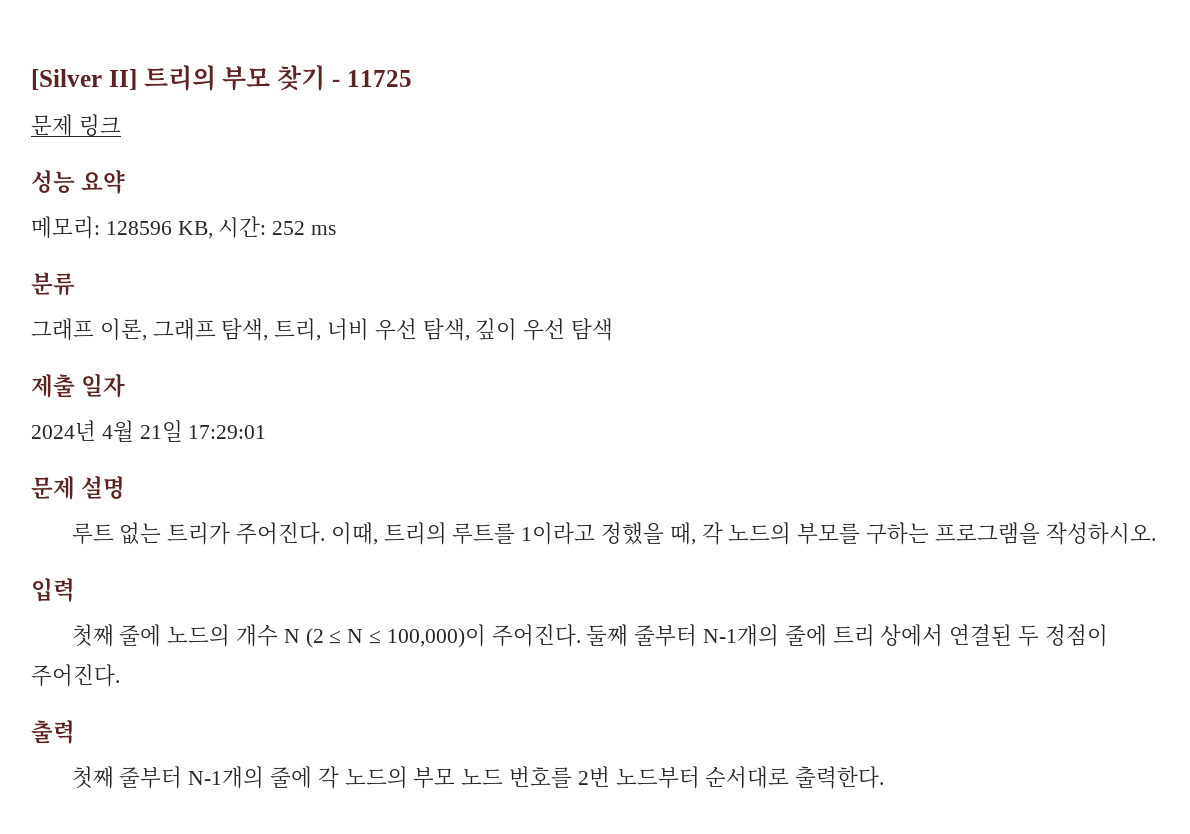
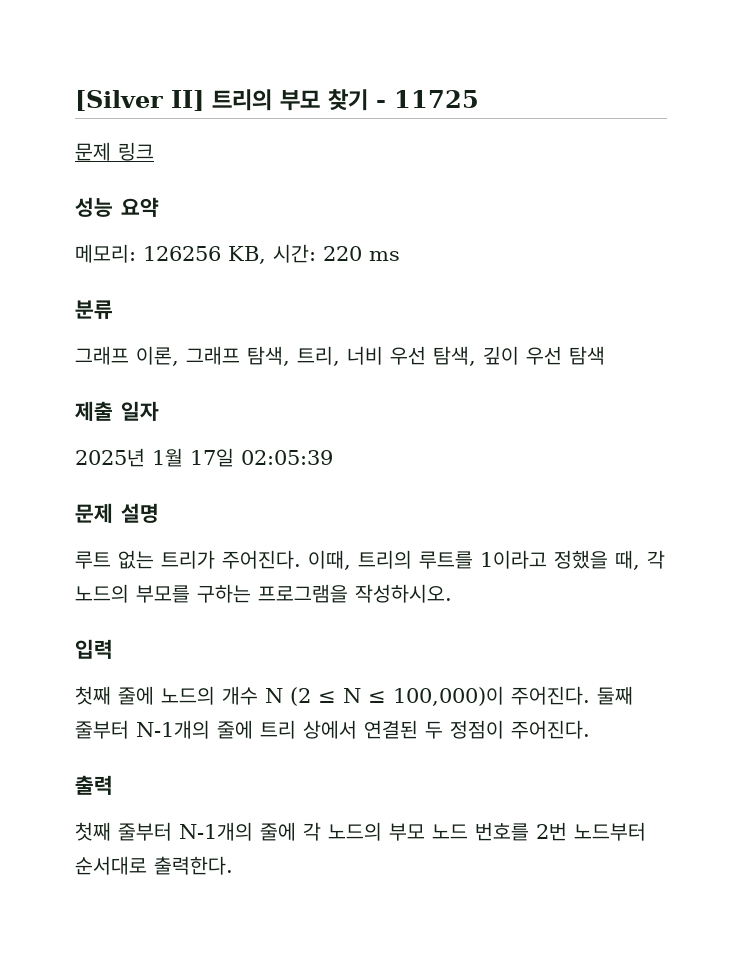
- 메모리: 128596 KB, 시간: 252 ms
+ 메모리: 126256 KB, 시간: 220 ms
- 2024년 4월 21일 17:29:01
+ 2025년 1월 17일 02:05:39

